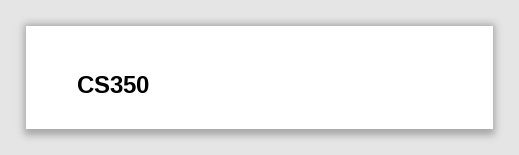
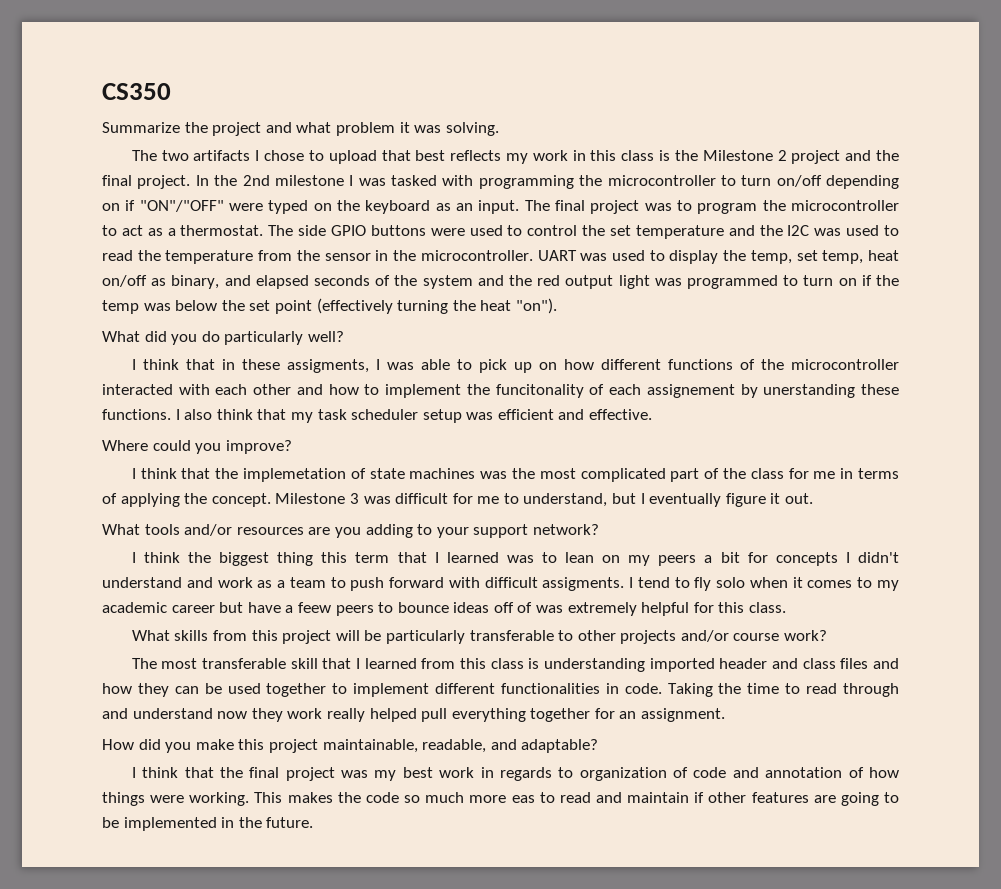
+ Summarize the project and what problem it was solving.
+ The two artifacts I chose to upload that best reflects my work in this class is the Milestone 2 project and the final project. In the 2nd milestone I was tasked with programming the microcontroller to turn on/off depending on if "ON"/"OFF" were typed on the keyboard as an input. The final project was to program the microcontroller to act as a thermostat. The side GPIO buttons were used to control the set temperature and the I2C was used to read the temperature from the sensor in the microcontroller. UART was used to display the temp, set temp, heat on/off as binary, and elapsed seconds of the system and the red output light was programmed to turn on if the temp was below the set point (effectively turning the heat "on").
+ What did you do particularly well?
+ I think that in these assigments, I was able to pick up on how different functions of the microcontroller interacted with each other and how to implement the funcitonality of each assignement by unerstanding these functions. I also think that my task scheduler setup was efficient and effective.
+ Where could you improve?
+ I think that the implemetation of state machines was the most complicated part of the class for me in terms of applying the concept. Milestone 3 was difficult for me to understand, but I eventually figure it out.
+ What tools and/or resources are you adding to your support network?
+ I think the biggest thing this term that I learned was to lean on my peers a bit for concepts I didn't understand and work as a team to push forward with difficult assigments. I tend to fly solo when it comes to my academic career but have a feew peers to bounce ideas off of was extremely helpful for this class.
+ What skills from this project will be particularly transferable to other projects and/or course work?
+ The most transferable skill that I learned from this class is understanding imported header and class files and how they can be used together to implement different functionalities in code. Taking the time to read through and understand now they work really helped pull everything together for an assignment.
+ How did you make this project maintainable, readable, and adaptable?
+ I think that the final project was my best work in regards to organization of code and annotation of how things were working. This makes the code so much more eas to read and maintain if other features are going to be implemented in the future.

